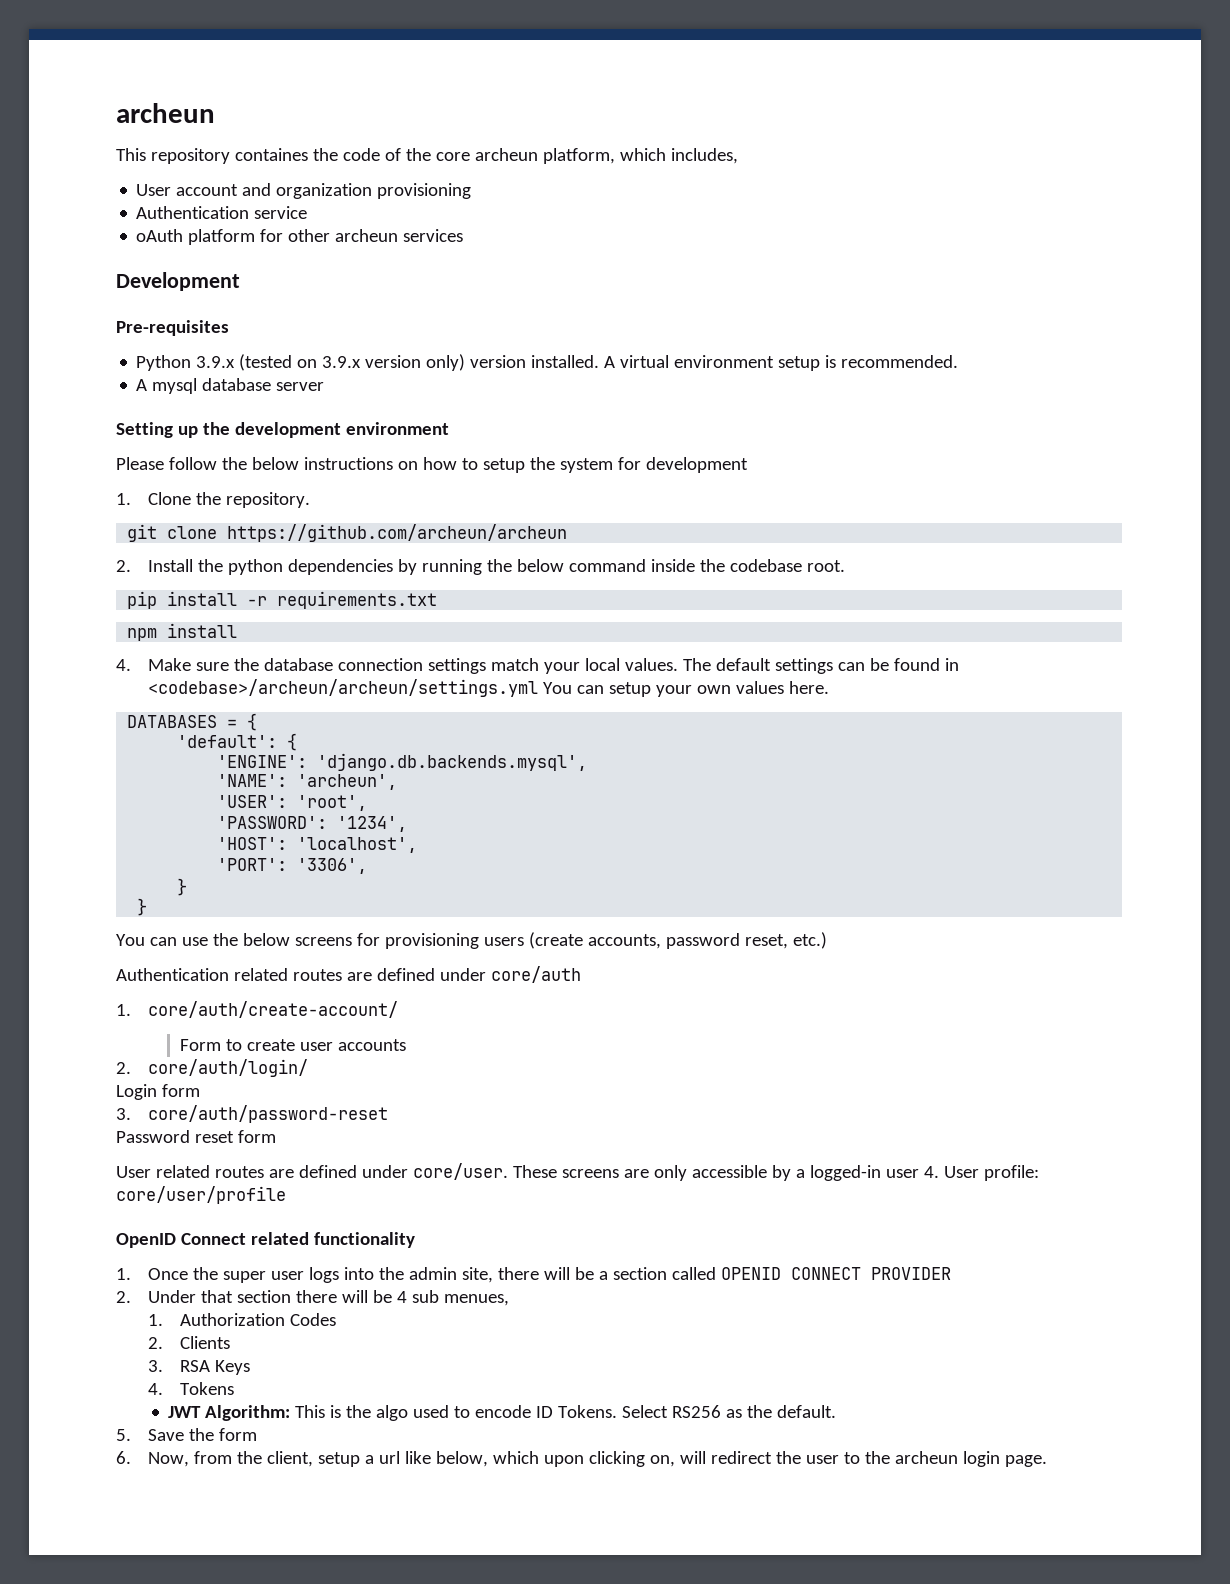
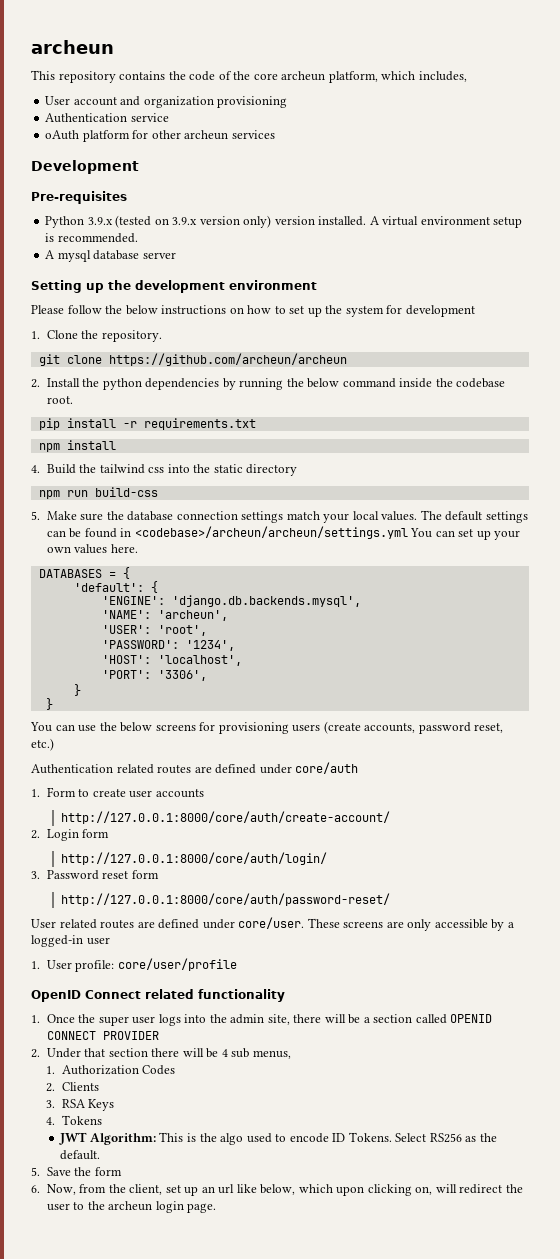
- This repository containes the code of the core archeun platform, which includes,
+ This repository contains the code of the core archeun platform, which includes,
- Please follow the below instructions on how to setup the system for development
+ Please follow the below instructions on how to set up the system for development
- 4. Make sure the database connection settings match your local values.
+ 4. Build the tailwind css into the static directory
+ npm run build-css
+ 5. Make sure the database connection settings match your local values.
- The default settings can be found in <codebase>/archeun/archeun/settings.yml You can setup your own values here.
+ The default settings can be found in <codebase>/archeun/archeun/settings.yml You can set up your own values here.
- 1. core/auth/create-account/
- Form to create user accounts
+ 1. Form to create user accounts
- 2. core/auth/login/
- Login form
+ http://127.0.0.1:8000/core/auth/create-account/
+ 2. Login form
- 3. core/auth/password-reset
- Password reset form
+ http://127.0.0.1:8000/core/auth/login/
+ 3. Password reset form
+ http://127.0.0.1:8000/core/auth/password-reset/
- These screens are only accessible by a logged-in user 4. User profile: core/user/profile
+ These screens are only accessible by a logged-in user
+ 1. User profile: core/user/profile
- 2. Under that section there will be 4 sub menues,
+ 2. Under that section there will be 4 sub menus,
- 6. Now, from the client, setup a url like below, which upon clicking on, will redirect the user to the archeun login page.
+ 6. Now, from the client, set up an url like below, which upon clicking on, will redirect the user to the archeun login page.

